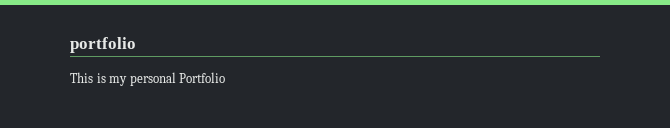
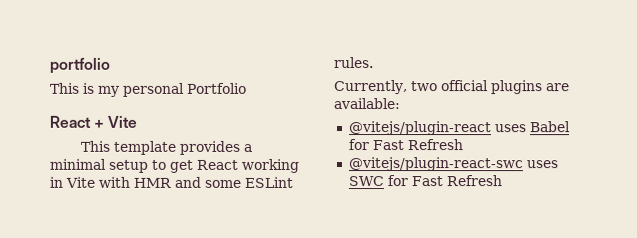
+ React + Vite
+ This template provides a minimal setup to get React working in Vite with HMR and some ESLint rules.
+ Currently, two official plugins are available:
+ @vitejs/plugin-react uses Babel for Fast Refresh
+ @vitejs/plugin-react-swc uses SWC for Fast Refresh

